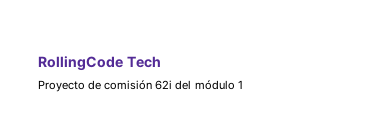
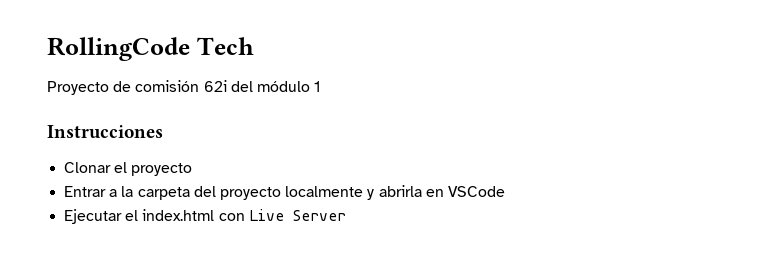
+ Instrucciones
+ Clonar el proyecto
+ Entrar a la carpeta del proyecto localmente y abrirla en VSCode
+ Ejecutar el index.html con Live Server

